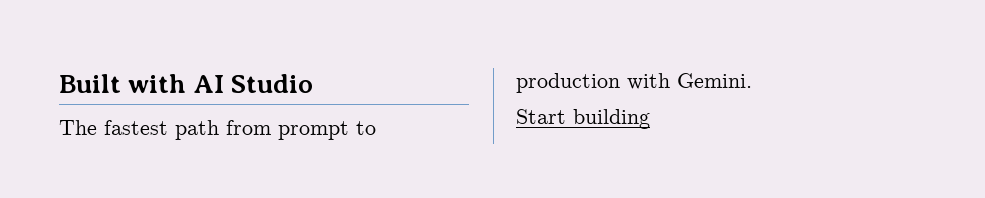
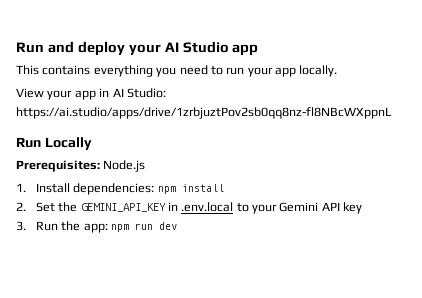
- Built with AI Studio
- The fastest path from prompt to production with Gemini.
- Start building
+ Run and deploy your AI Studio app
+ This contains everything you need to run your app locally.
+ View your app in AI Studio: https://ai.studio/apps/drive/1zrbjuztPov2sb0qq8nz-fl8NBcWXppnL
+ Run Locally
+ Prerequisites: Node.js
+ 1. Install dependencies: npm install
+ 2. Set the GEMINI_API_KEY in .env.local to your Gemini API key
+ 3. Run the app: npm run dev

